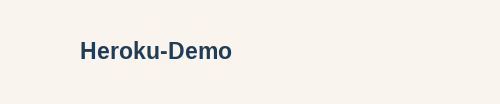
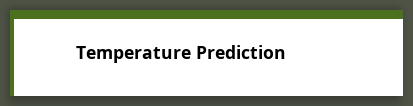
- Heroku-Demo
+ Temperature Prediction

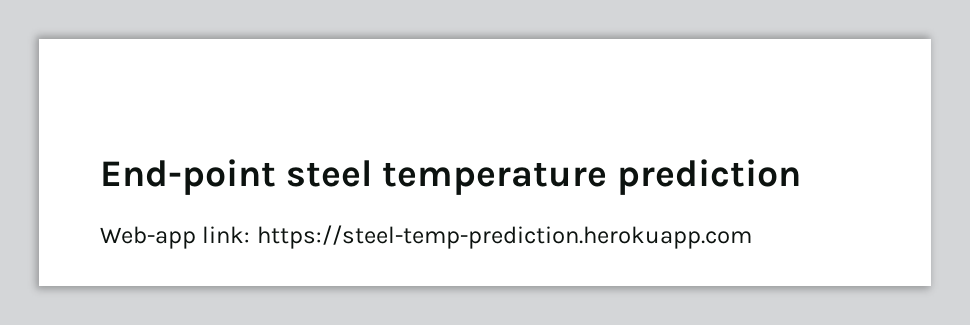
- Temperature Prediction
+ End-point steel temperature prediction
+ Web-app link: https://steel-temp-prediction.herokuapp.com

